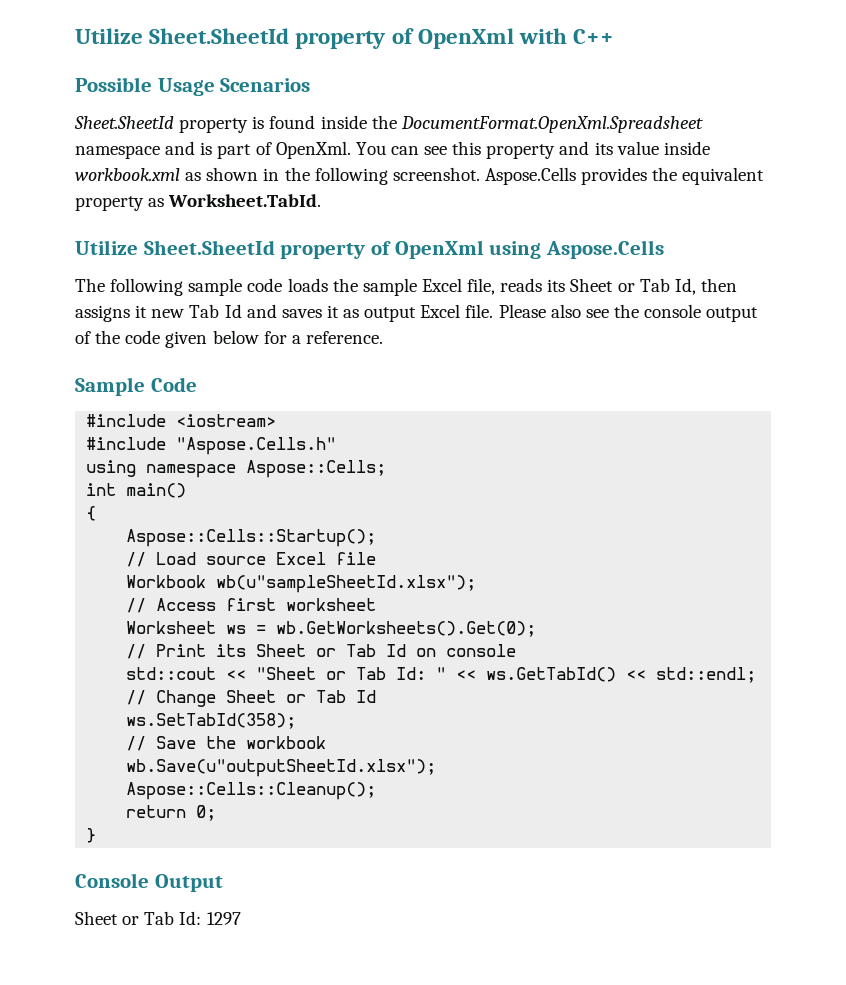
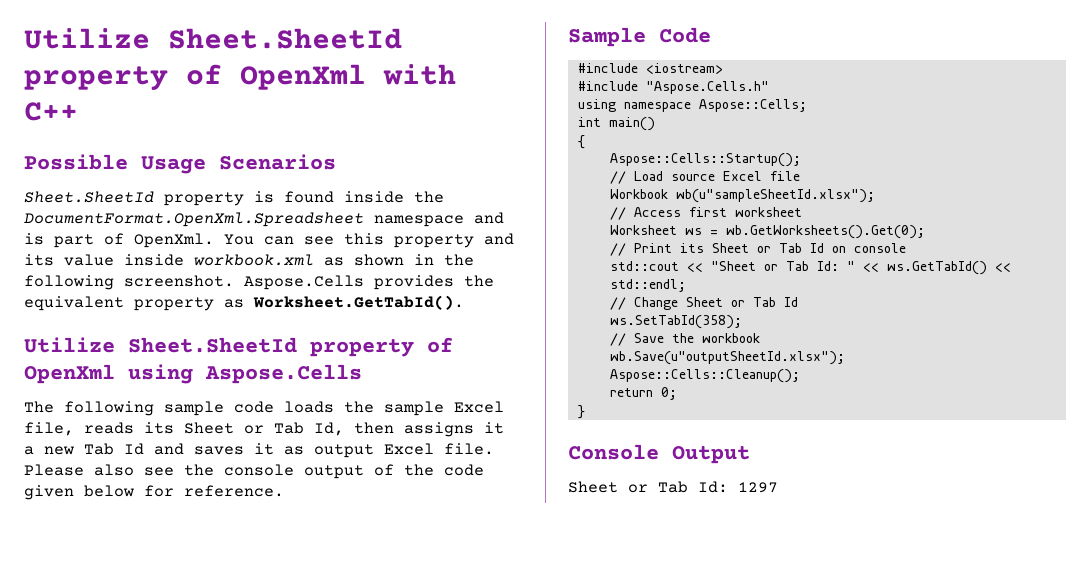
- Aspose.Cells provides the equivalent property as Worksheet.TabId.
+ Aspose.Cells provides the equivalent property as Worksheet.GetTabId().
- The following sample code loads the sample Excel file, reads its Sheet or Tab Id, then assigns it new Tab Id and saves it as output Excel file.
+ The following sample code loads the sample Excel file, reads its Sheet or Tab Id, then assigns it a new Tab Id and saves it as output Excel file.
- Please also see the console output of the code given below for a reference.
+ Please also see the console output of the code given below for reference.

